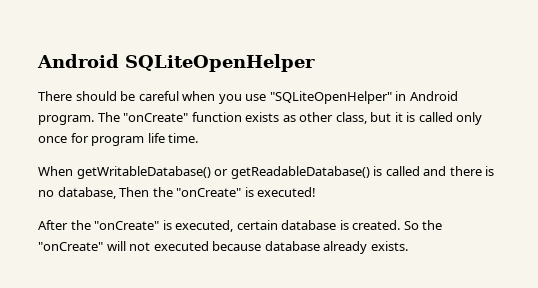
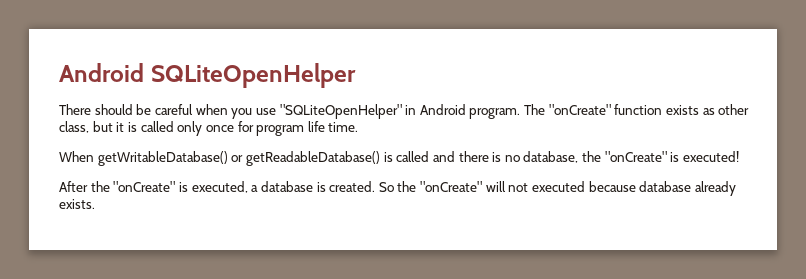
- When getWritableDatabase() or getReadableDatabase() is called and there is no database, Then the "onCreate" is executed!
+ When getWritableDatabase() or getReadableDatabase() is called and there is no database, the "onCreate" is executed!
- After the "onCreate" is executed, certain database is created.
+ After the "onCreate" is executed, a database is created.

